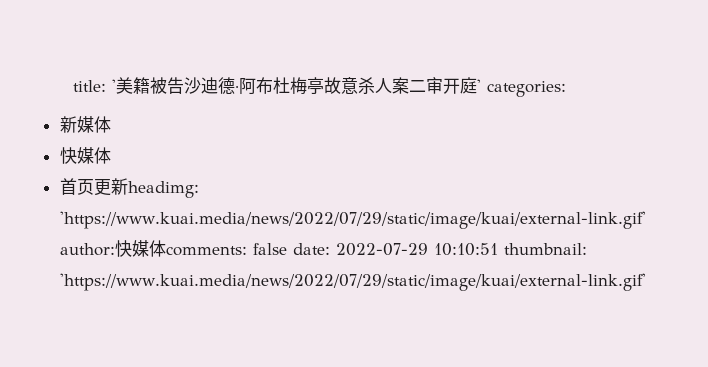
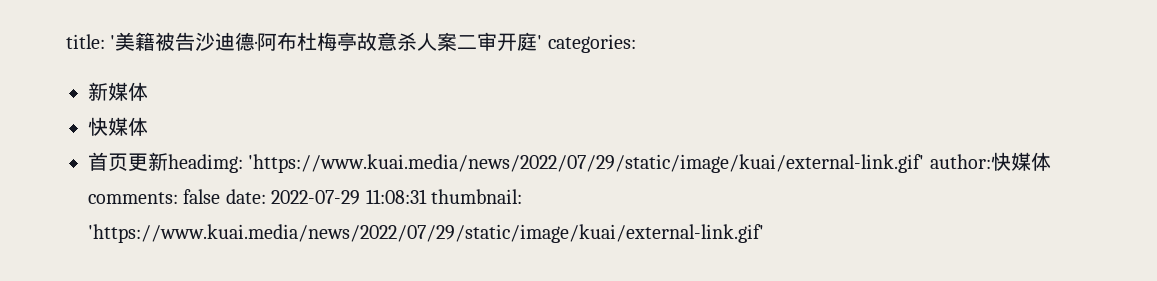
- 首页更新headimg: 'https://www.kuai.media/news/2022/07/29/static/image/kuai/external-link.gif' author:快媒体comments: false date: 2022-07-29 10:10:51 thumbnail: 'https://www.kuai.media/news/2022/07/29/static/image/kuai/external-link.gif'
+ 首页更新headimg: 'https://www.kuai.media/news/2022/07/29/static/image/kuai/external-link.gif' author:快媒体comments: false date: 2022-07-29 11:08:31 thumbnail: 'https://www.kuai.media/news/2022/07/29/static/image/kuai/external-link.gif'

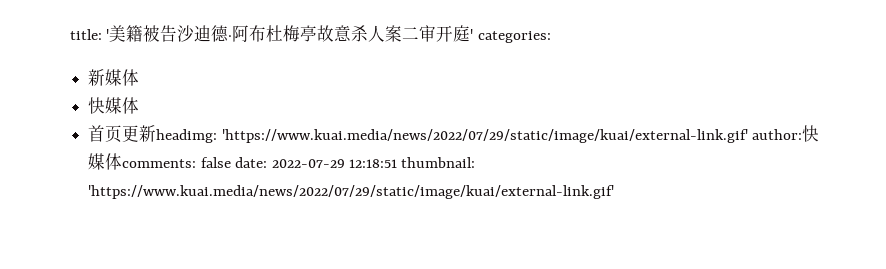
- 首页更新headimg: 'https://www.kuai.media/news/2022/07/29/static/image/kuai/external-link.gif' author:快媒体comments: false date: 2022-07-29 11:08:31 thumbnail: 'https://www.kuai.media/news/2022/07/29/static/image/kuai/external-link.gif'
+ 首页更新headimg: 'https://www.kuai.media/news/2022/07/29/static/image/kuai/external-link.gif' author:快媒体comments: false date: 2022-07-29 12:18:51 thumbnail: 'https://www.kuai.media/news/2022/07/29/static/image/kuai/external-link.gif'

